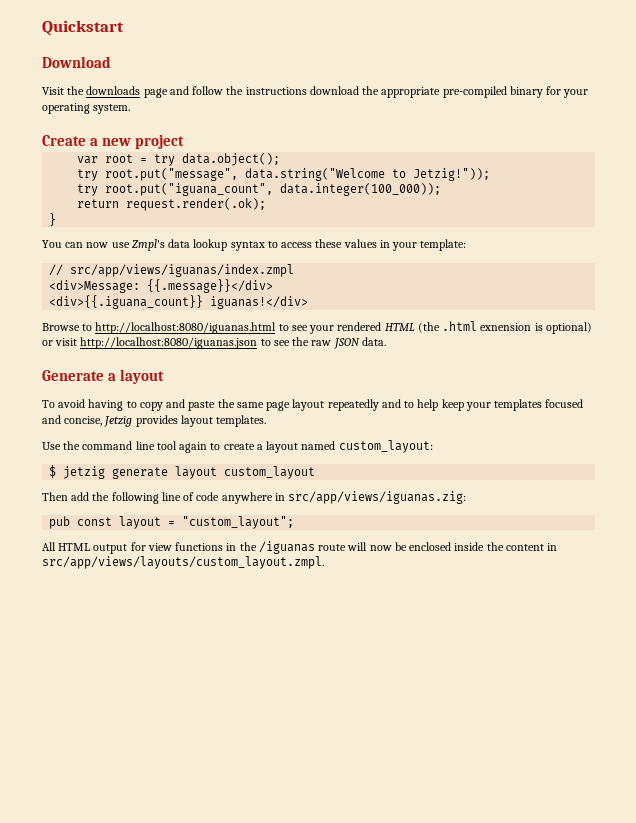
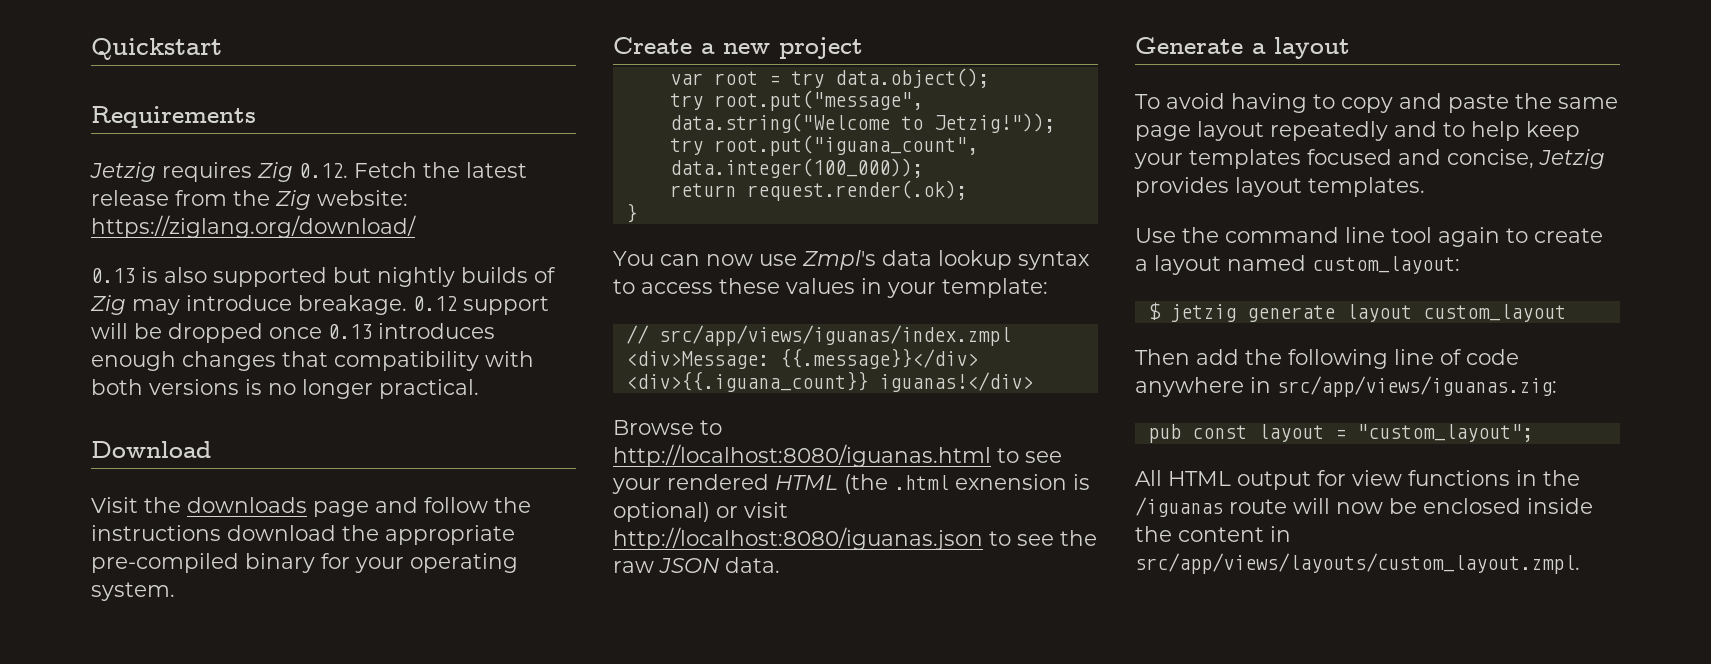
+ Requirements
+ Jetzig requires Zig 0.12. Fetch the latest release from the Zig website: https://ziglang.org/download/
+ 0.13 is also supported but nightly builds of Zig may introduce breakage. 0.12 support will be dropped once 0.13 introduces enough changes that compatibility with both versions is no longer practical.

